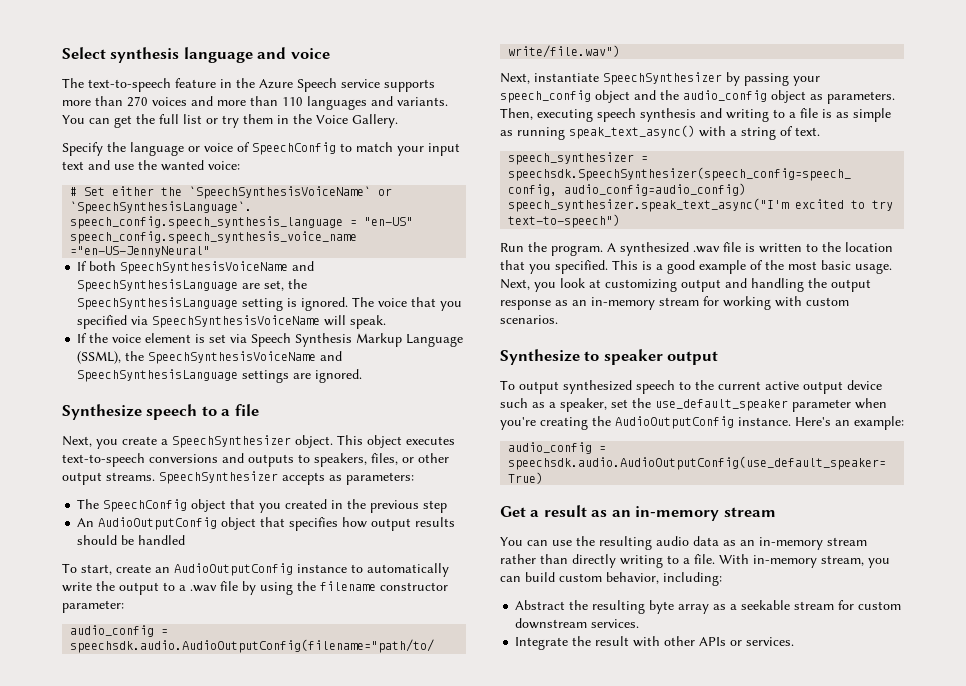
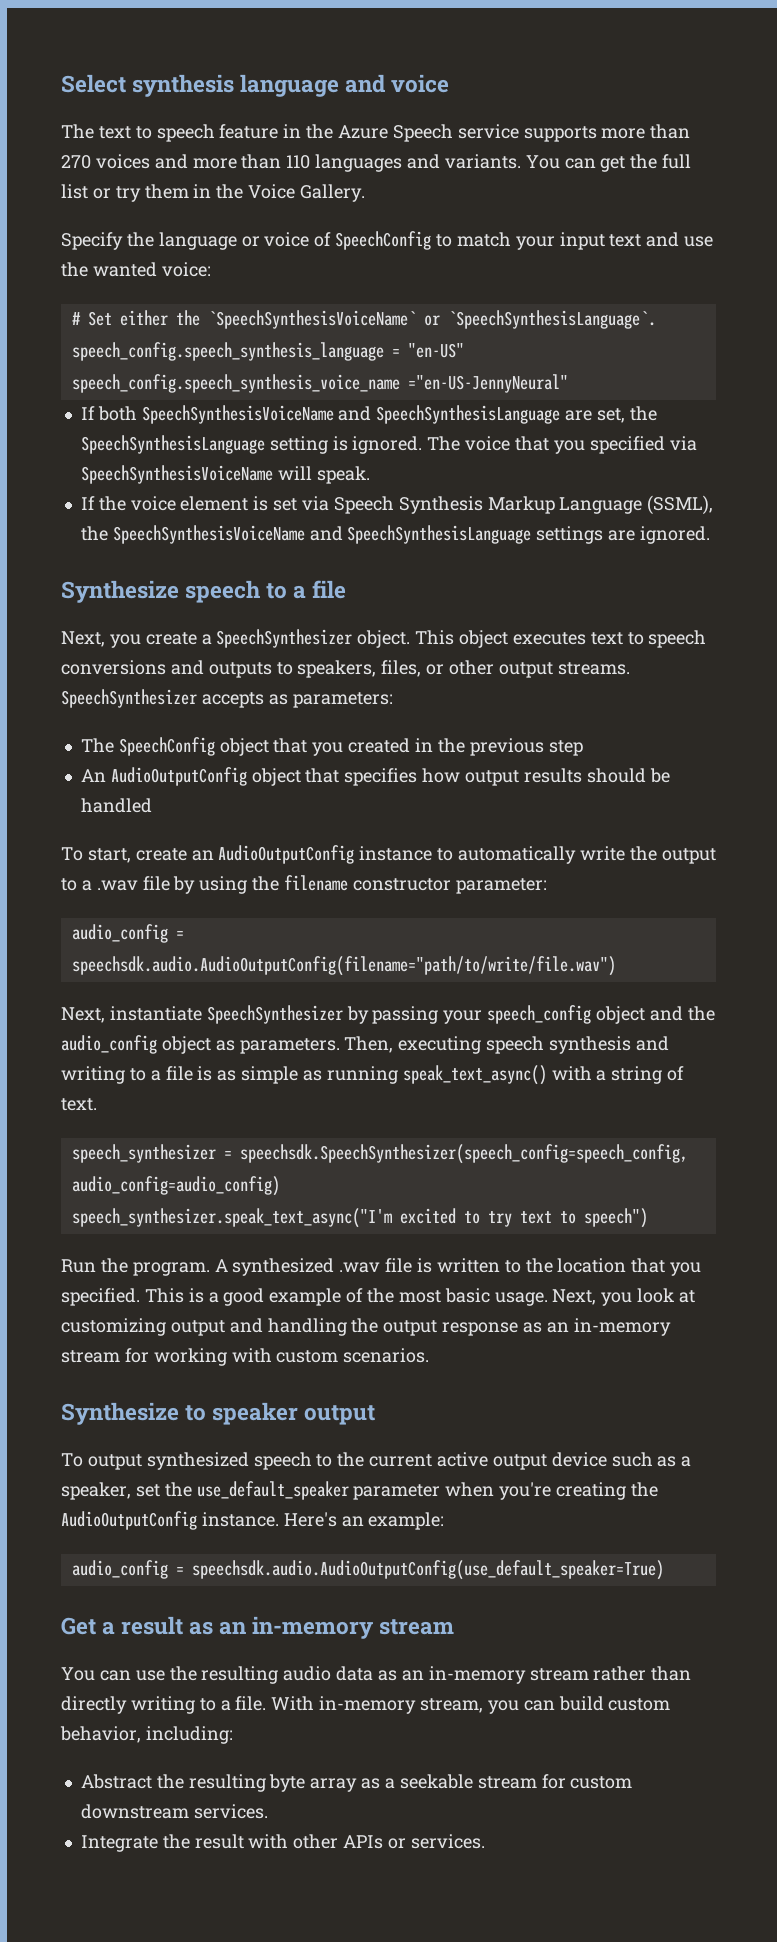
- The text-to-speech feature in the Azure Speech service supports more than 270 voices and more than 110 languages and variants.
+ The text to speech feature in the Azure Speech service supports more than 270 voices and more than 110 languages and variants.
- This object executes text-to-speech conversions and outputs to speakers, files, or other output streams.
+ This object executes text to speech conversions and outputs to speakers, files, or other output streams.
- speech_synthesizer.speak_text_async("I'm excited to try text-to-speech")
+ speech_synthesizer.speak_text_async("I'm excited to try text to speech")

